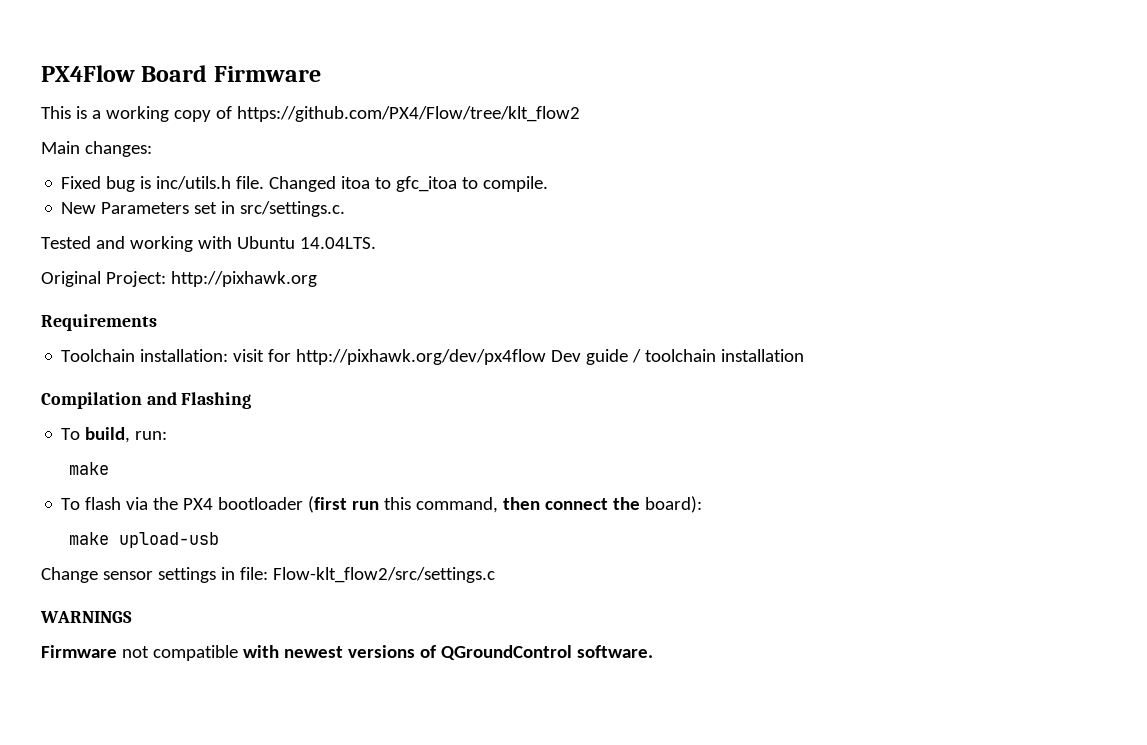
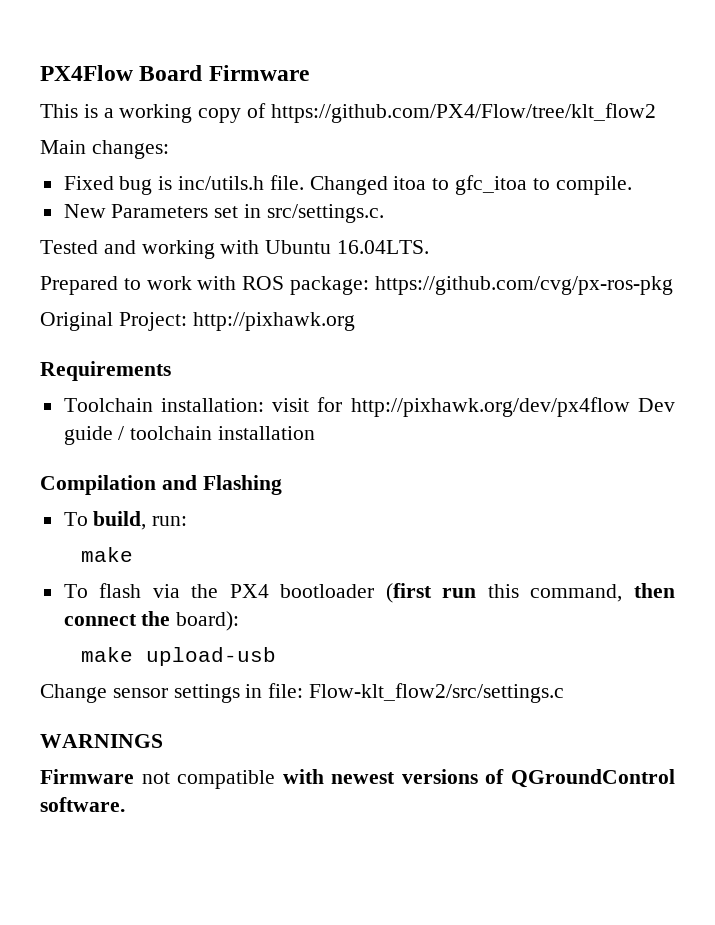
- Tested and working with Ubuntu 14.04LTS.
+ Tested and working with Ubuntu 16.04LTS.
+ Prepared to work with ROS package: https://github.com/cvg/px-ros-pkg

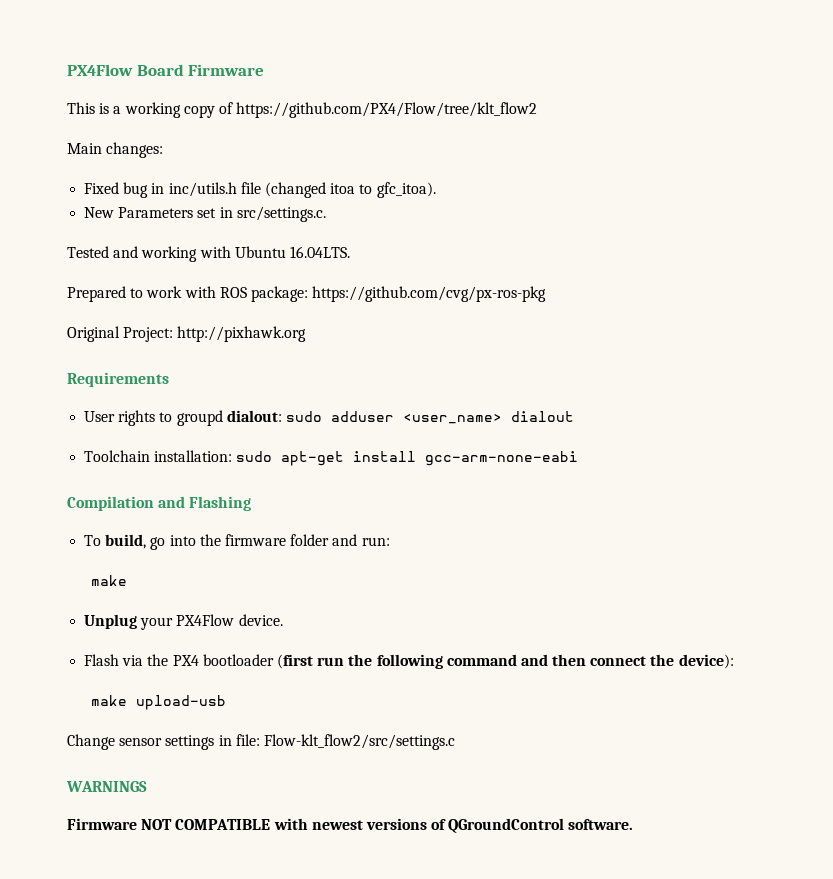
- Fixed bug is inc/utils.h file. Changed itoa to gfc_itoa to compile.
+ Fixed bug in inc/utils.h file (changed itoa to gfc_itoa).
- Toolchain installation: visit for http://pixhawk.org/dev/px4flow Dev guide / toolchain installation
+ User rights to groupd dialout: sudo adduser <user_name> dialout
+ Toolchain installation: sudo apt-get install gcc-arm-none-eabi
- To build, run:
+ To build, go into the firmware folder and run:
  make
- To flash via the PX4 bootloader (first run this command, then connect the board):
+ Unplug your PX4Flow device.
+ Flash via the PX4 bootloader (first run the following command and then connect the device):
- Firmware not compatible with newest versions of QGroundControl software.
+ Firmware NOT COMPATIBLE with newest versions of QGroundControl software.

